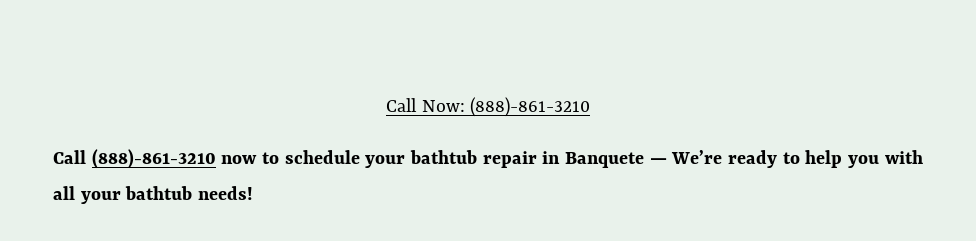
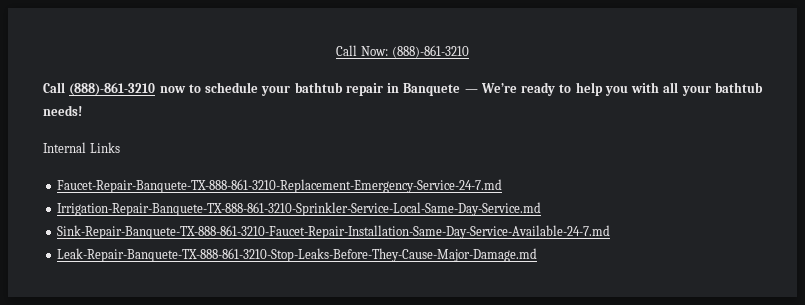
+ Internal Links
+ Faucet-Repair-Banquete-TX-888-861-3210-Replacement-Emergency-Service-24-7.md
+ Irrigation-Repair-Banquete-TX-888-861-3210-Sprinkler-Service-Local-Same-Day-Service.md
+ Sink-Repair-Banquete-TX-888-861-3210-Faucet-Repair-Installation-Same-Day-Service-Available-24-7.md
+ Leak-Repair-Banquete-TX-888-861-3210-Stop-Leaks-Before-They-Cause-Major-Damage.md

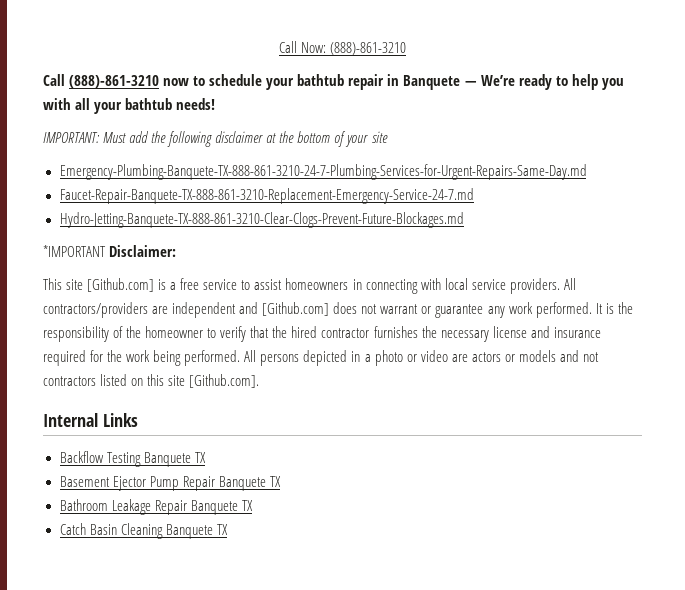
+ IMPORTANT: Must add the following disclaimer at the bottom of your site
+ Emergency-Plumbing-Banquete-TX-888-861-3210-24-7-Plumbing-Services-for-Urgent-Repairs-Same-Day.md
+ Faucet-Repair-Banquete-TX-888-861-3210-Replacement-Emergency-Service-24-7.md
+ Hydro-Jetting-Banquete-TX-888-861-3210-Clear-Clogs-Prevent-Future-Blockages.md
+ *IMPORTANT Disclaimer:
+ This site [Github.com] is a free service to assist homeowners in connecting with local service providers. All contractors/providers are independent and [Github.com] does not warrant or guarantee any work performed. It is the responsibility of the homeowner to verify that the hired contractor furnishes the necessary license and insurance required for the work being performed. All persons depicted in a photo or video are actors or models and not contractors listed on this site [Github.com].
  Internal Links
- Faucet-Repair-Banquete-TX-888-861-3210-Replacement-Emergency-Service-24-7.md
- Irrigation-Repair-Banquete-TX-888-861-3210-Sprinkler-Service-Local-Same-Day-Service.md
- Sink-Repair-Banquete-TX-888-861-3210-Faucet-Repair-Installation-Same-Day-Service-Available-24-7.md
- Leak-Repair-Banquete-TX-888-861-3210-Stop-Leaks-Before-They-Cause-Major-Damage.md
+ Backflow Testing Banquete TX
+ Basement Ejector Pump Repair Banquete TX
+ Bathroom Leakage Repair Banquete TX
+ Catch Basin Cleaning Banquete TX

